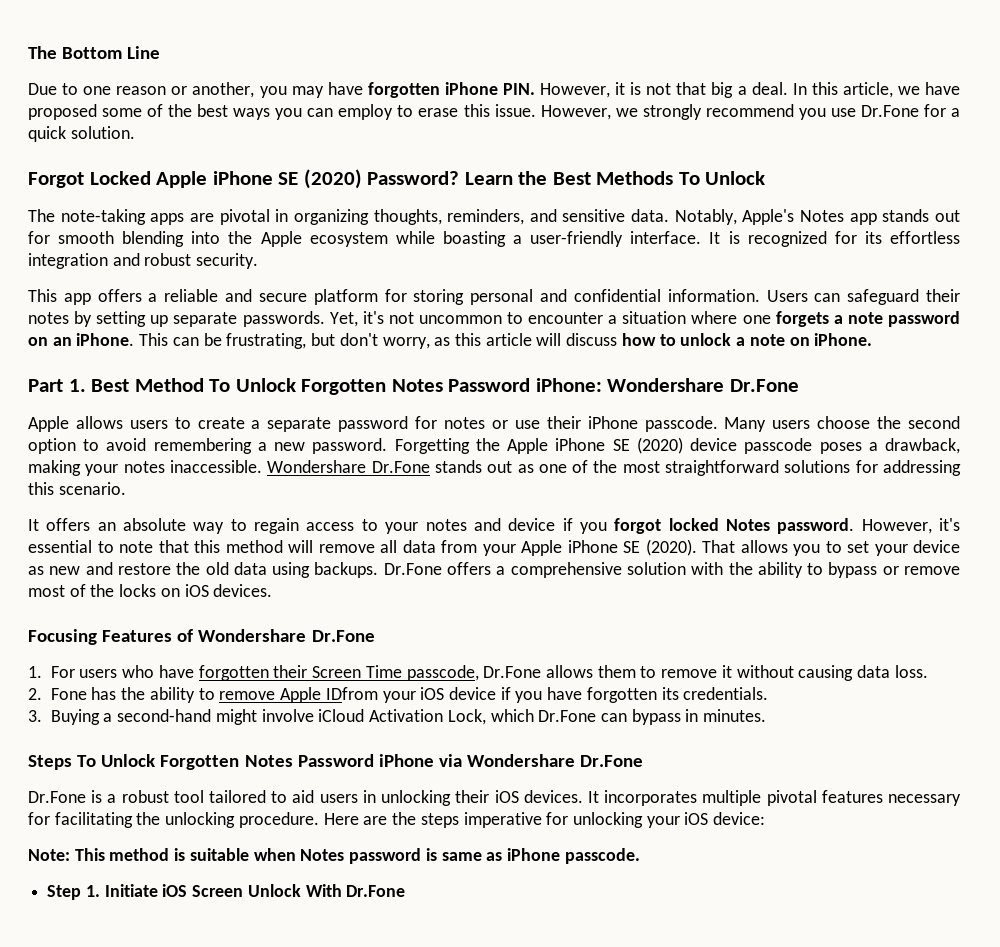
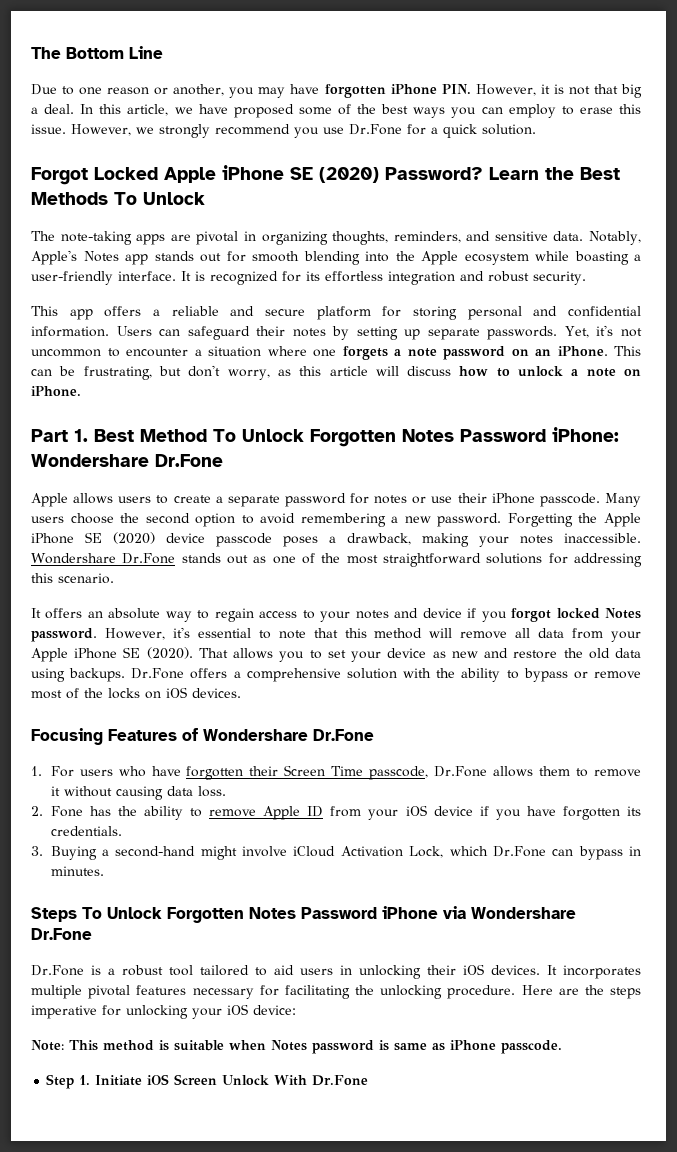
- 2. Fone has the ability to remove Apple IDfrom your iOS device if you have forgotten its credentials.
+ 2. Fone has the ability to remove Apple ID from your iOS device if you have forgotten its credentials.

